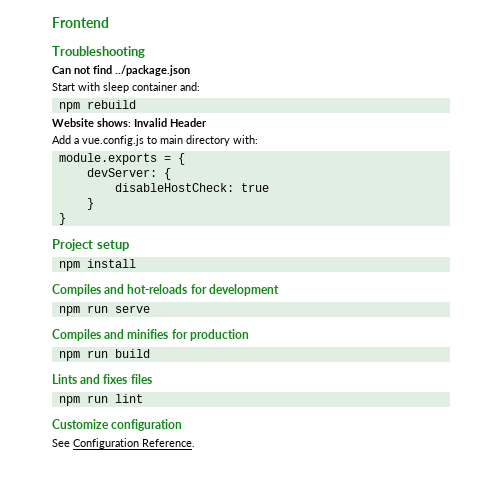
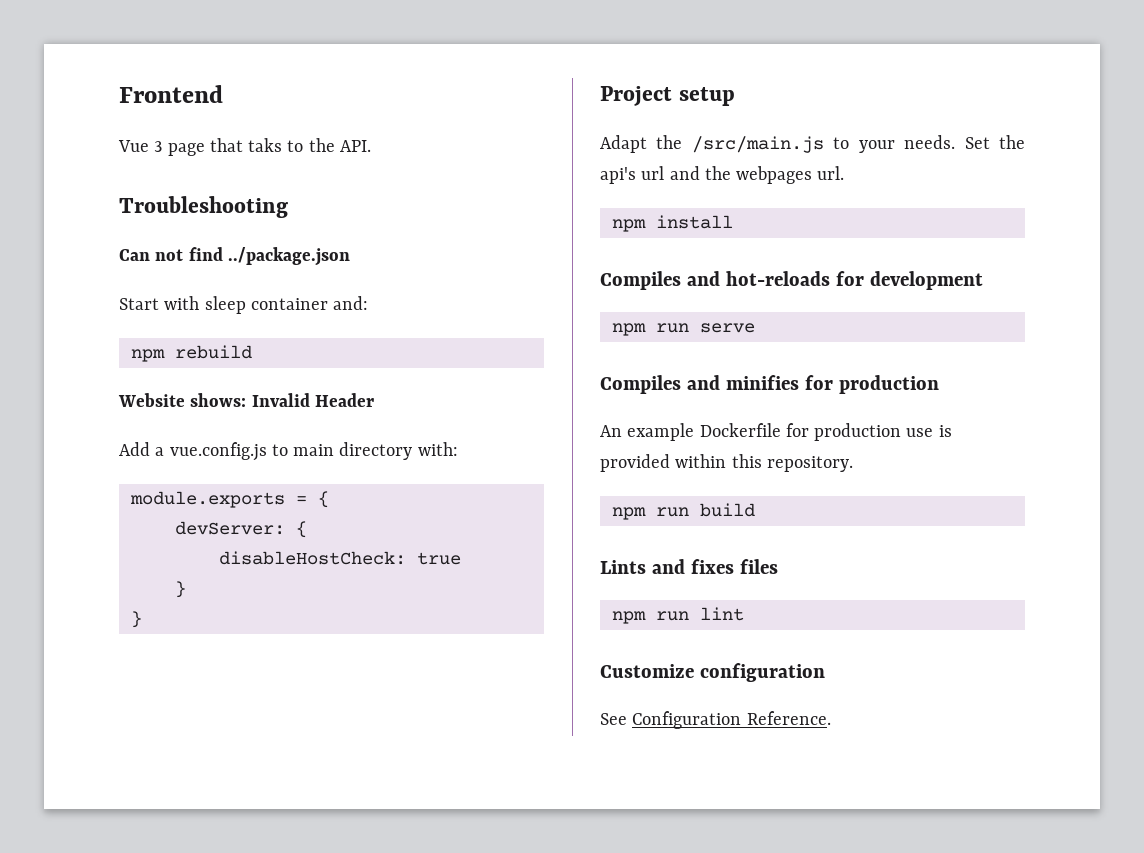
+ Vue 3 page that taks to the API.
+ Adapt the /src/main.js to your needs. Set the api's url and the webpages url.
+ An example Dockerfile for production use is provided within this repository.

